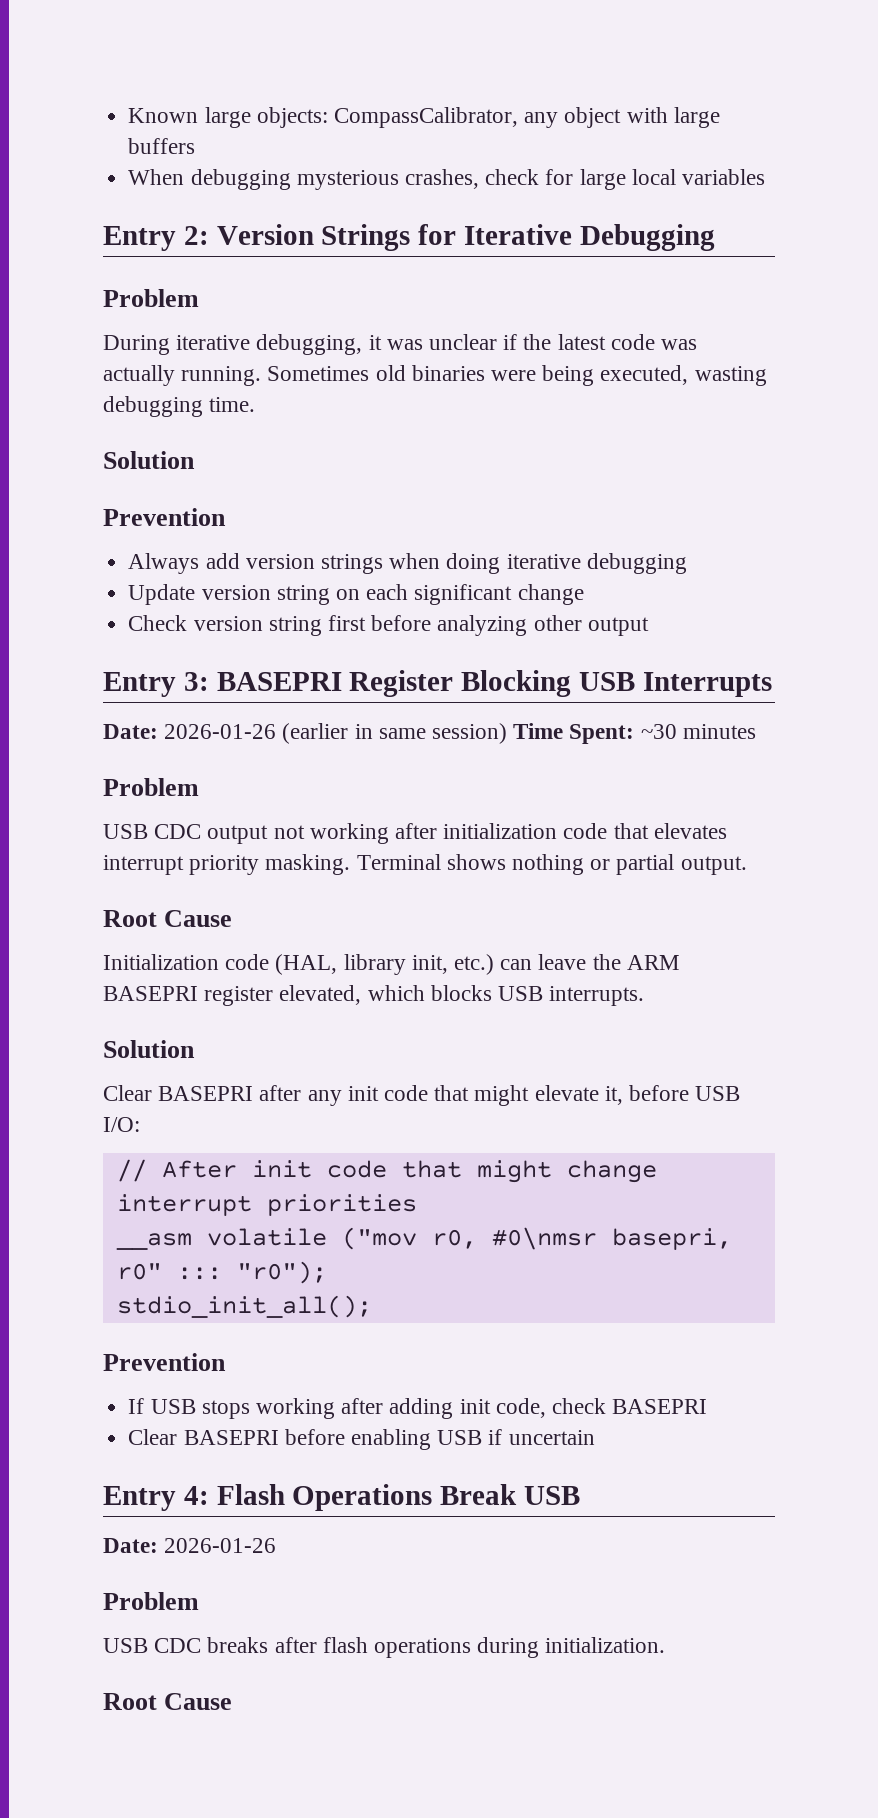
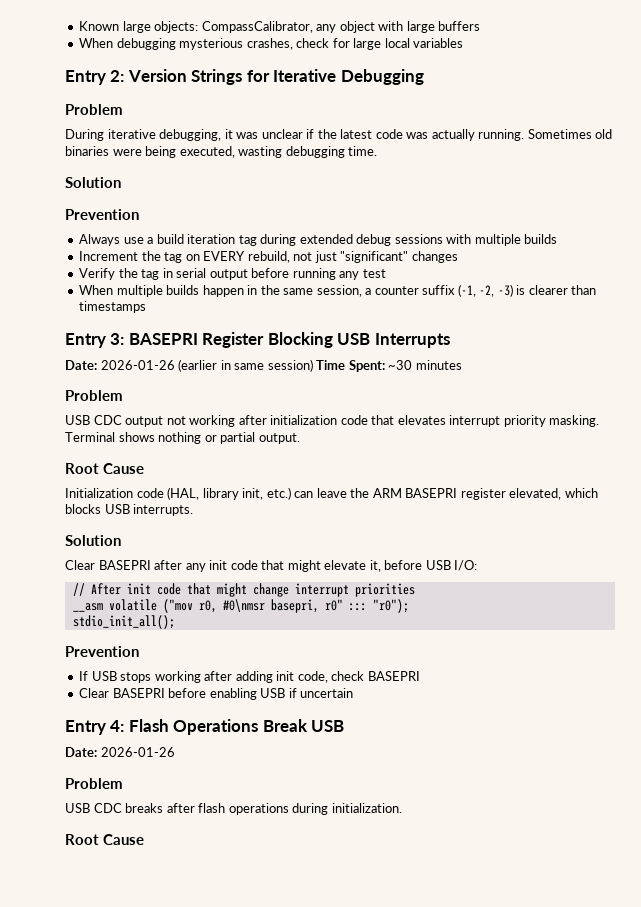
- Always add version strings when doing iterative debugging
- Update version string on each significant change
- Check version string first before analyzing other output
+ Always use a build iteration tag during extended debug sessions with multiple builds
+ Increment the tag on EVERY rebuild, not just "significant" changes
+ Verify the tag in serial output before running any test
+ When multiple builds happen in the same session, a counter suffix (-1, -2, -3) is clearer than timestamps

